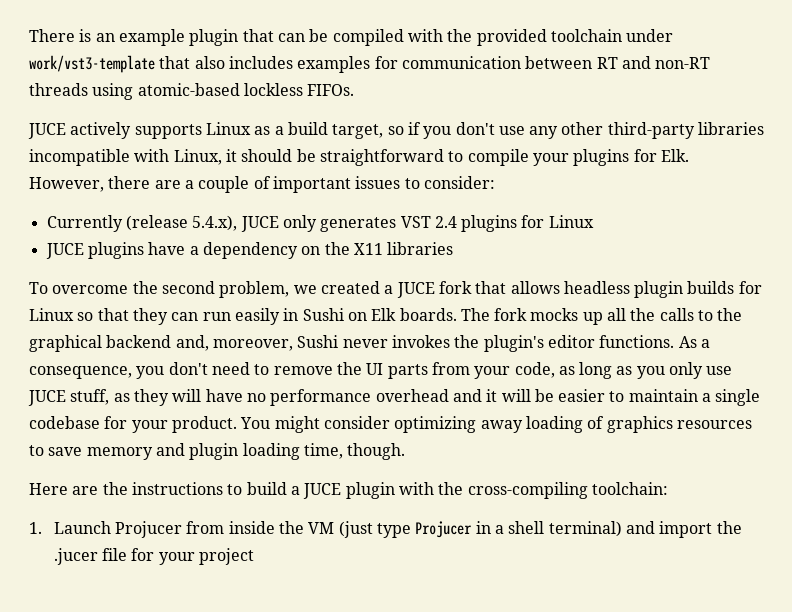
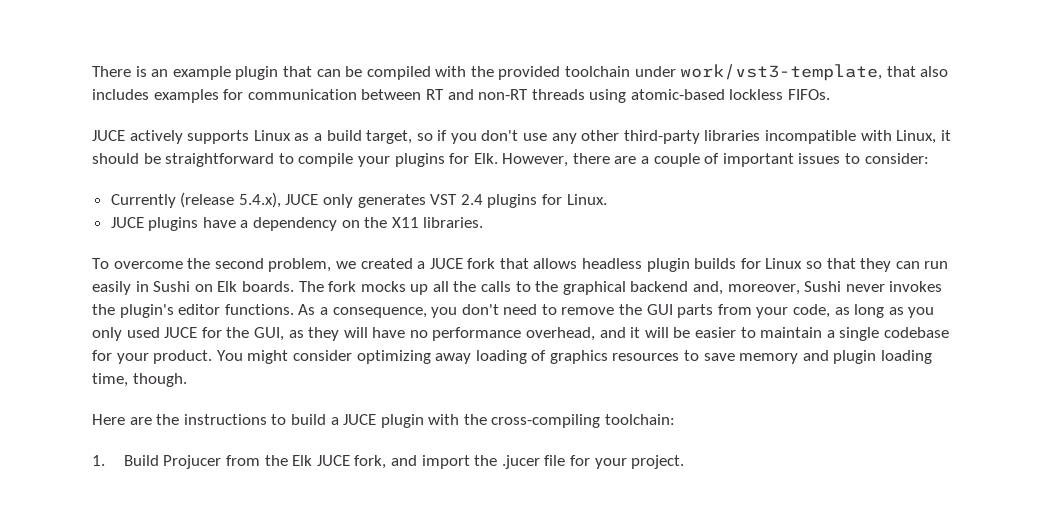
- There is an example plugin that can be compiled with the provided toolchain under work/vst3-template that also includes examples for communication between RT and non-RT threads using atomic-based lockless FIFOs.
+ There is an example plugin that can be compiled with the provided toolchain under work/vst3-template, that also includes examples for communication between RT and non-RT threads using atomic-based lockless FIFOs.
- Currently (release 5.4.x), JUCE only generates VST 2.4 plugins for Linux
+ Currently (release 5.4.x), JUCE only generates VST 2.4 plugins for Linux.
- JUCE plugins have a dependency on the X11 libraries
+ JUCE plugins have a dependency on the X11 libraries.
- As a consequence, you don't need to remove the UI parts from your code, as long as you only use JUCE stuff, as they will have no performance overhead and it will be easier to maintain a single codebase for your product.
+ As a consequence, you don't need to remove the GUI parts from your code, as long as you only used JUCE for the GUI, as they will have no performance overhead, and it will be easier to maintain a single codebase for your product.
- 1. Launch Projucer from inside the VM (just type Projucer in a shell terminal) and import the .jucer file for your project
+ 1. Build Projucer from the Elk JUCE fork, and import the .jucer file for your project.

